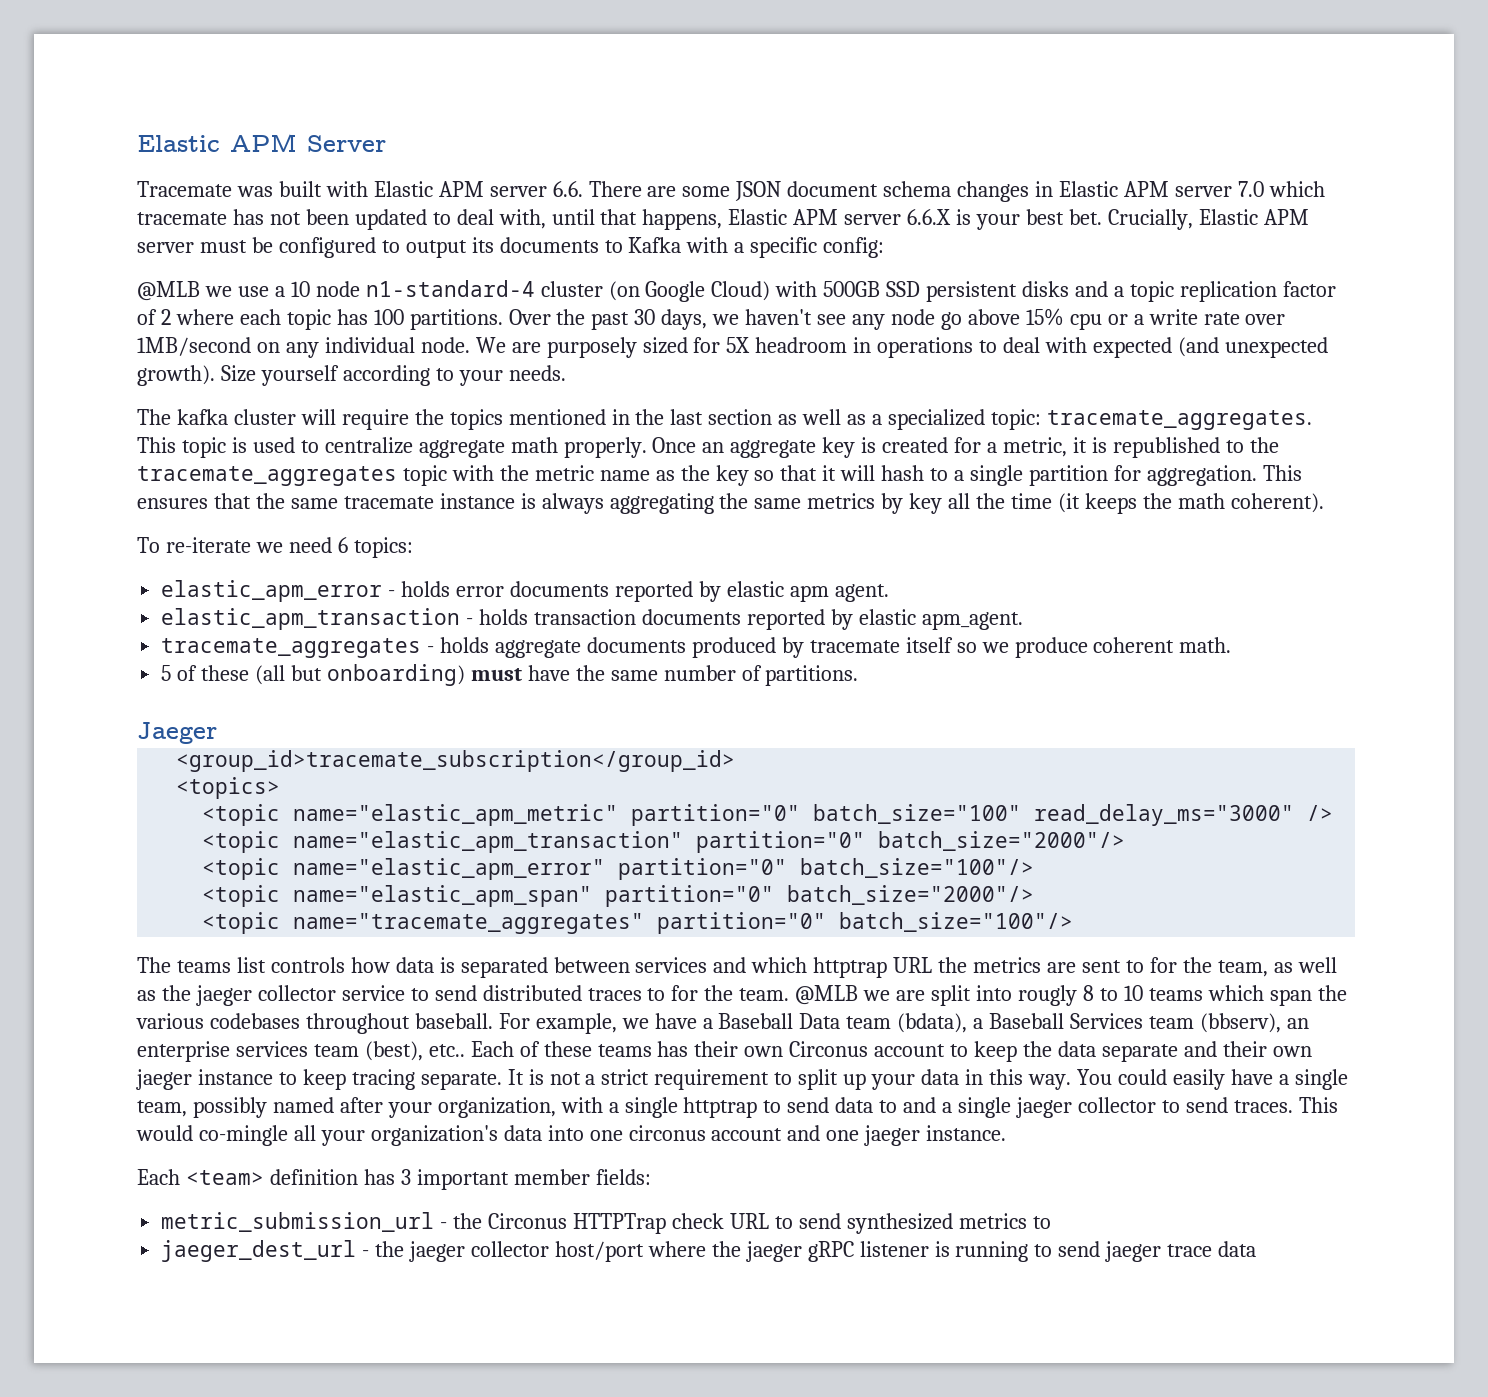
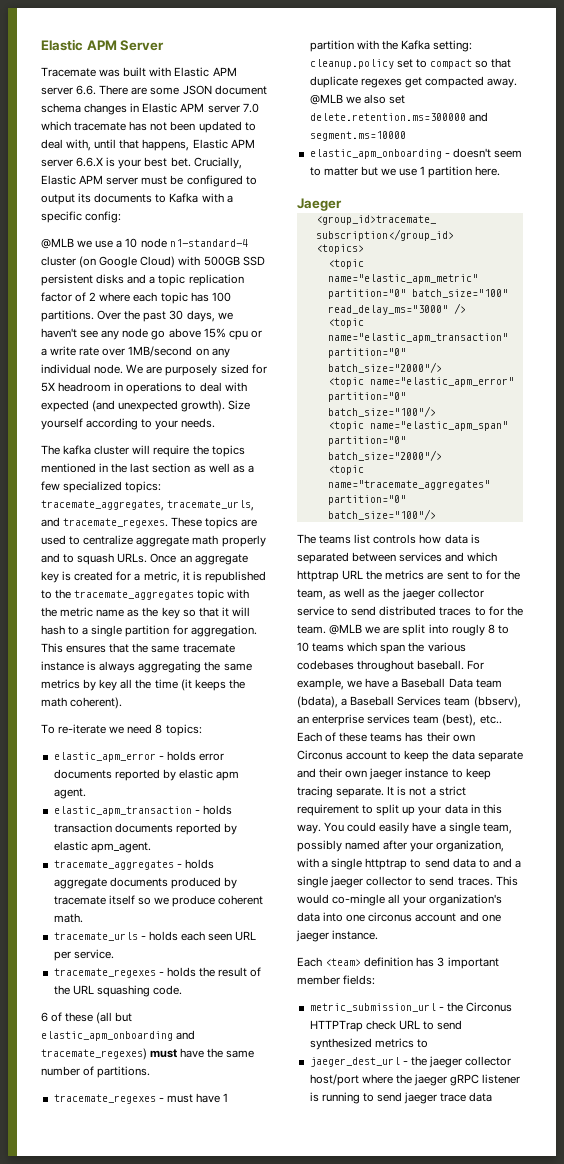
- The kafka cluster will require the topics mentioned in the last section as well as a specialized topic: tracemate_aggregates. This topic is used to centralize aggregate math properly.
+ The kafka cluster will require the topics mentioned in the last section as well as a few specialized topics: tracemate_aggregates, tracemate_urls, and tracemate_regexes. These topics are used to centralize aggregate math properly and to squash URLs.
- To re-iterate we need 6 topics:
+ To re-iterate we need 8 topics:
- 5 of these (all but onboarding) must have the same number of partitions.
+ tracemate_urls - holds each seen URL per service.
+ tracemate_regexes - holds the result of the URL squashing code.
+ 6 of these (all but elastic_apm_onboarding and tracemate_regexes) must have the same number of partitions.
+ tracemate_regexes - must have 1 partition with the Kafka setting: cleanup.policy set to compact so that duplicate regexes get compacted away. @MLB we also set delete.retention.ms=300000 and segment.ms=10000
+ elastic_apm_onboarding - doesn't seem to matter but we use 1 partition here.

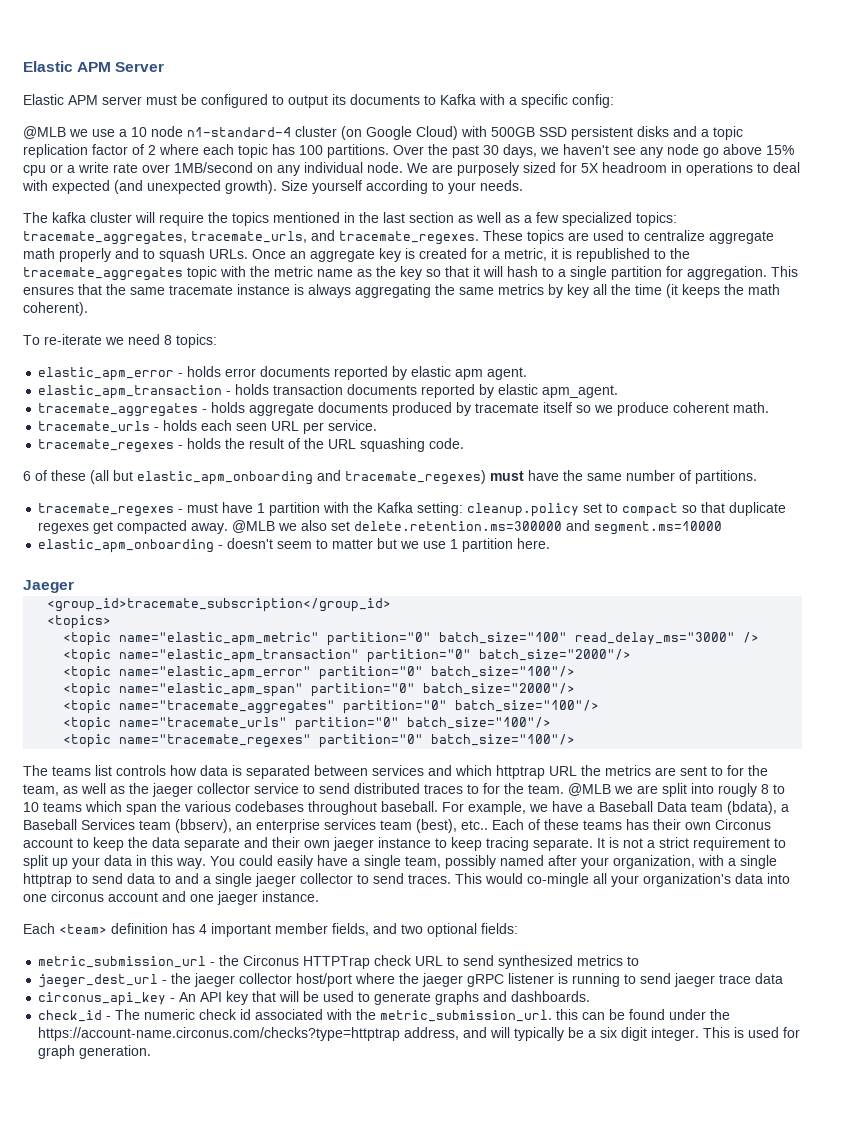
- Tracemate was built with Elastic APM server 6.6. There are some JSON document schema changes in Elastic APM server 7.0 which tracemate has not been updated to deal with, until that happens, Elastic APM server 6.6.X is your best bet. Crucially, Elastic APM server must be configured to output its documents to Kafka with a specific config:
+ Elastic APM server must be configured to output its documents to Kafka with a specific config:
+ <topic name="tracemate_urls" partition="0" batch_size="100"/>
+ <topic name="tracemate_regexes" partition="0" batch_size="100"/>
- Each <team> definition has 3 important member fields:
+ Each <team> definition has 4 important member fields, and two optional fields:
+ circonus_api_key - An API key that will be used to generate graphs and dashboards.
+ check_id - The numeric check id associated with the metric_submission_url. this can be found under the https://account-name.circonus.com/checks?type=httptrap address, and will typically be a six digit integer. This is used for graph generation.

